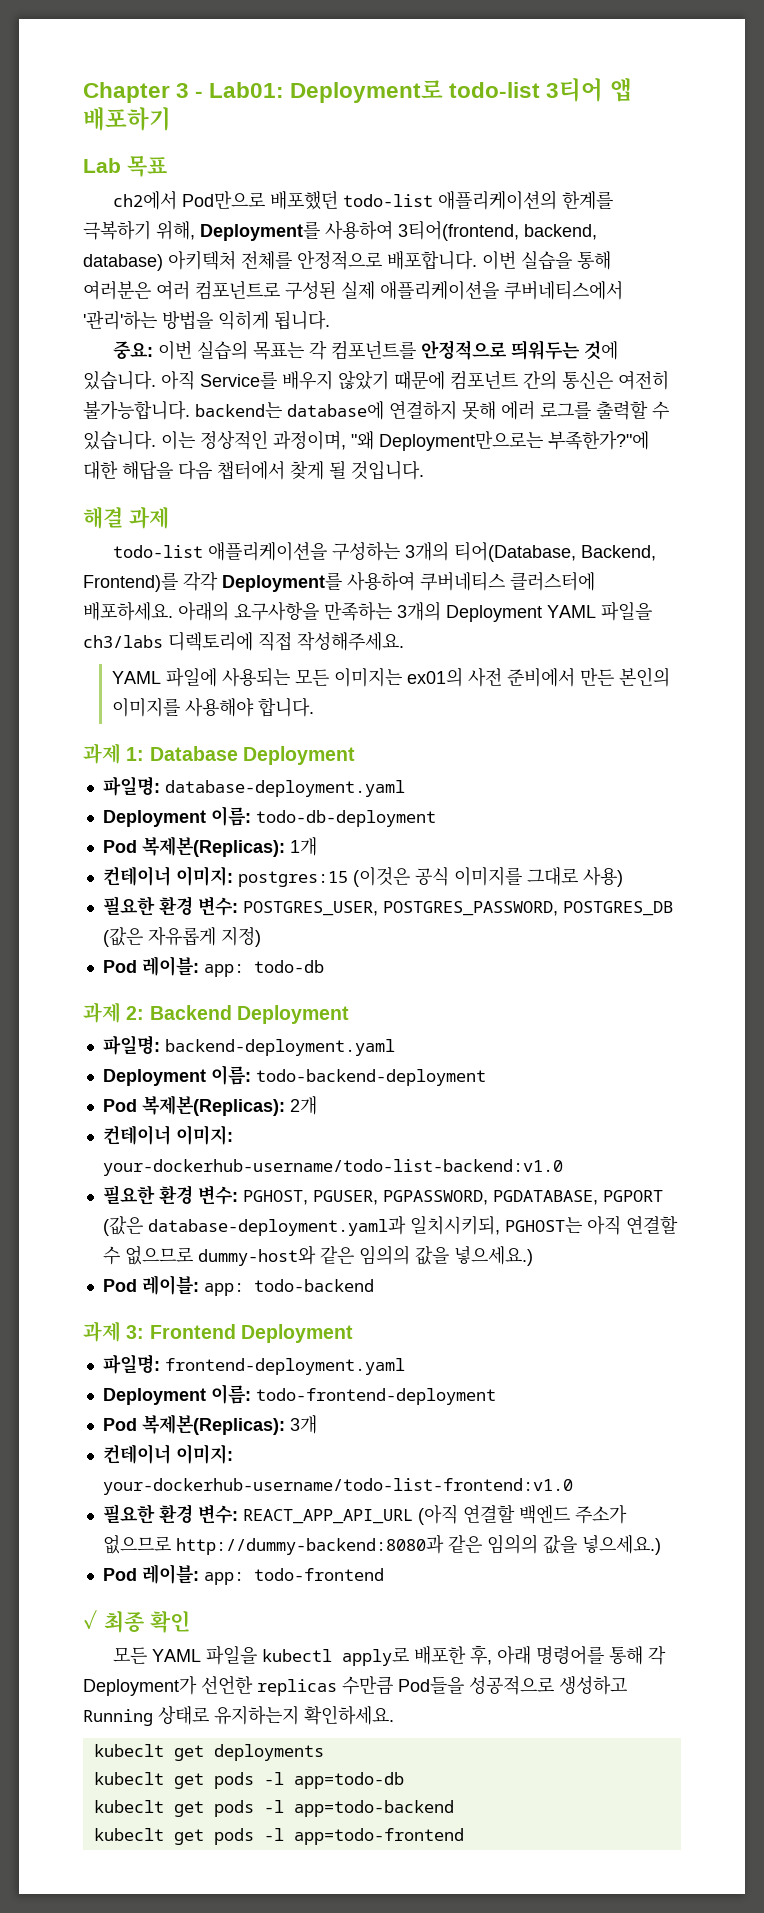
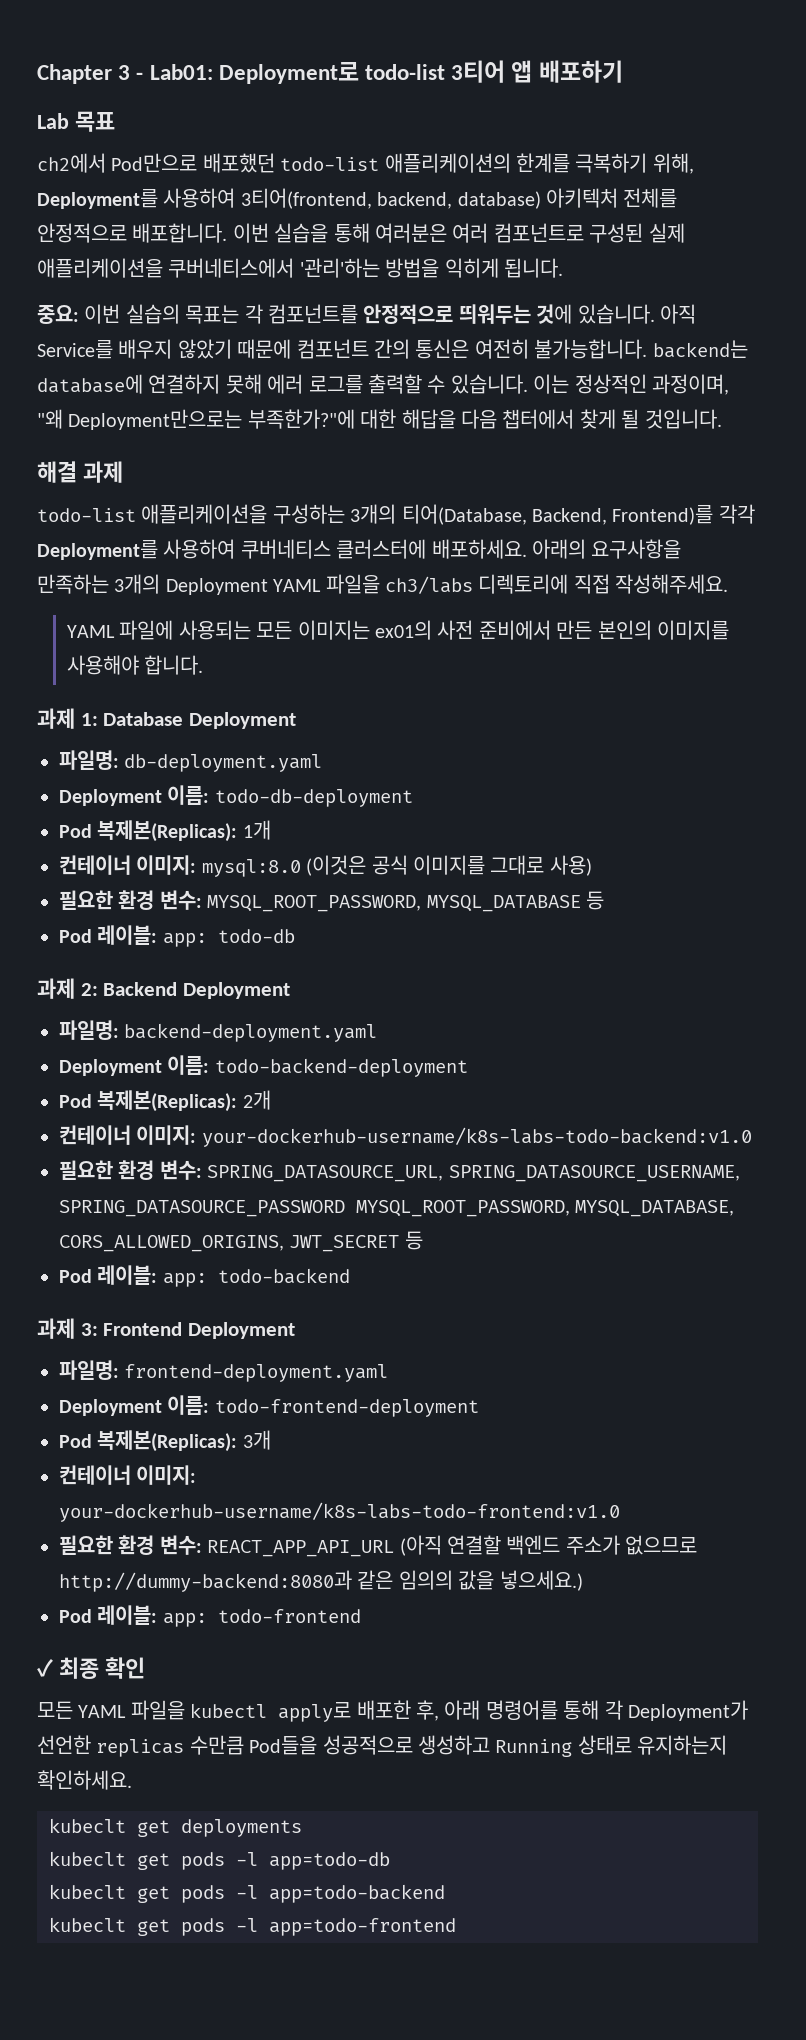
- 파일명: database-deployment.yaml
+ 파일명: db-deployment.yaml
- 컨테이너 이미지: postgres:15 (이것은 공식 이미지를 그대로 사용)
+ 컨테이너 이미지: mysql:8.0 (이것은 공식 이미지를 그대로 사용)
- 필요한 환경 변수: POSTGRES_USER, POSTGRES_PASSWORD, POSTGRES_DB (값은 자유롭게 지정)
+ 필요한 환경 변수: MYSQL_ROOT_PASSWORD, MYSQL_DATABASE 등
- 컨테이너 이미지: your-dockerhub-username/todo-list-backend:v1.0
- 필요한 환경 변수: PGHOST, PGUSER, PGPASSWORD, PGDATABASE, PGPORT (값은 database-deployment.yaml과 일치시키되, PGHOST는 아직 연결할 수 없으므로 dummy-host와 같은 임의의 값을 넣으세요.)
+ 컨테이너 이미지: your-dockerhub-username/k8s-labs-todo-backend:v1.0
+ 필요한 환경 변수: SPRING_DATASOURCE_URL, SPRING_DATASOURCE_USERNAME, SPRING_DATASOURCE_PASSWORD MYSQL_ROOT_PASSWORD, MYSQL_DATABASE, CORS_ALLOWED_ORIGINS, JWT_SECRET 등
- 컨테이너 이미지: your-dockerhub-username/todo-list-frontend:v1.0
+ 컨테이너 이미지: your-dockerhub-username/k8s-labs-todo-frontend:v1.0

